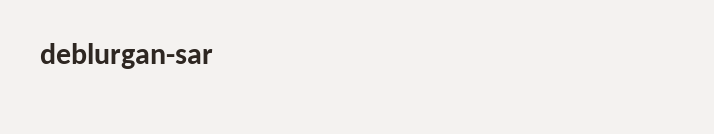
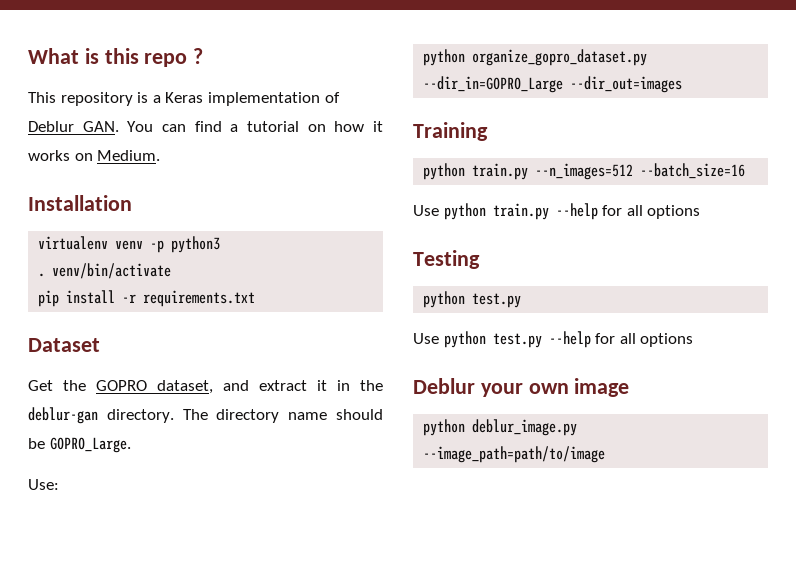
- deblurgan-sar
+ What is this repo ?
+ This repository is a Keras implementation of Deblur GAN. You can find a tutorial on how it works on Medium.
+ Installation
+ virtualenv venv -p python3
+ . venv/bin/activate
+ pip install -r requirements.txt
+ Dataset
+ Get the GOPRO dataset, and extract it in the deblur-gan directory. The directory name should be GOPRO_Large.
+ Use:
+ python organize_gopro_dataset.py --dir_in=GOPRO_Large --dir_out=images
+ Training
+ python train.py --n_images=512 --batch_size=16
+ Use python train.py --help for all options
+ Testing
+ python test.py
+ Use python test.py --help for all options
+ Deblur your own image
+ python deblur_image.py --image_path=path/to/image

